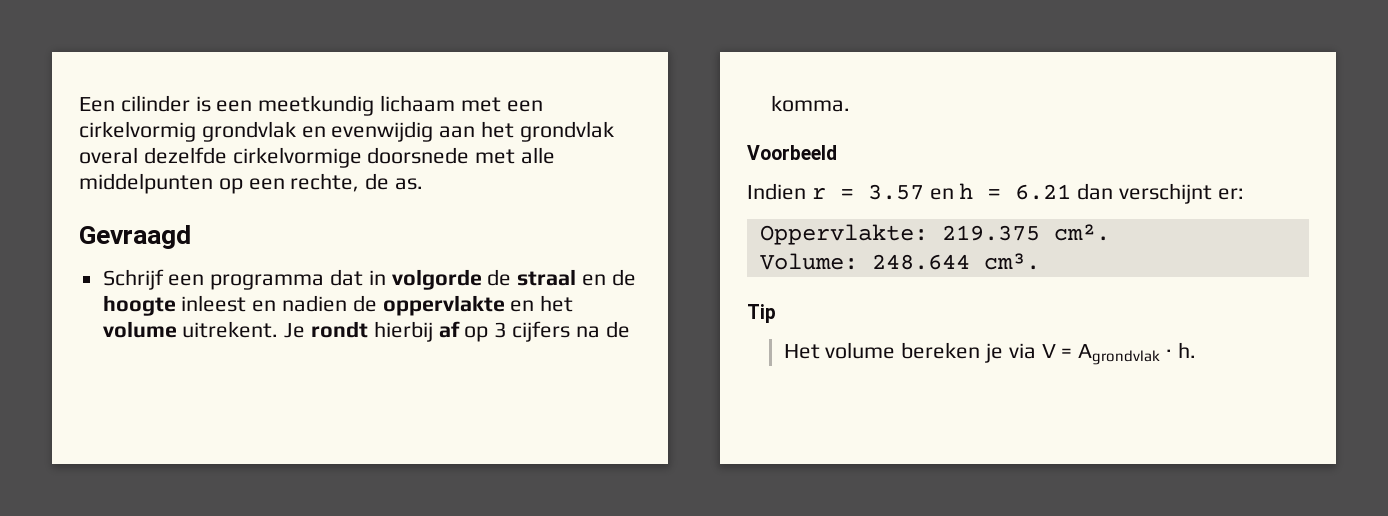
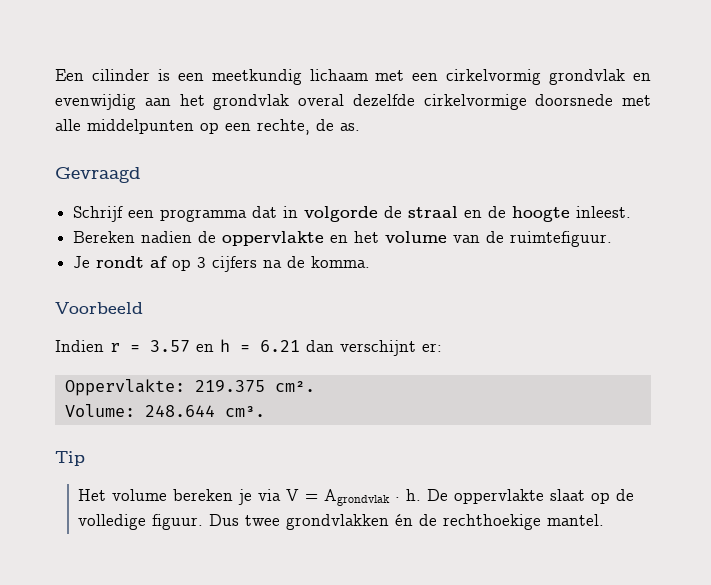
- Schrijf een programma dat in volgorde de straal en de hoogte inleest en nadien de oppervlakte en het volume uitrekent. Je rondt hierbij af op 3 cijfers na de komma.
+ Schrijf een programma dat in volgorde de straal en de hoogte inleest.
+ Bereken nadien de oppervlakte en het volume van de ruimtefiguur.
+ Je rondt af op 3 cijfers na de komma.
+ De oppervlakte slaat op de volledige figuur. Dus twee grondvlakken én de rechthoekige mantel.

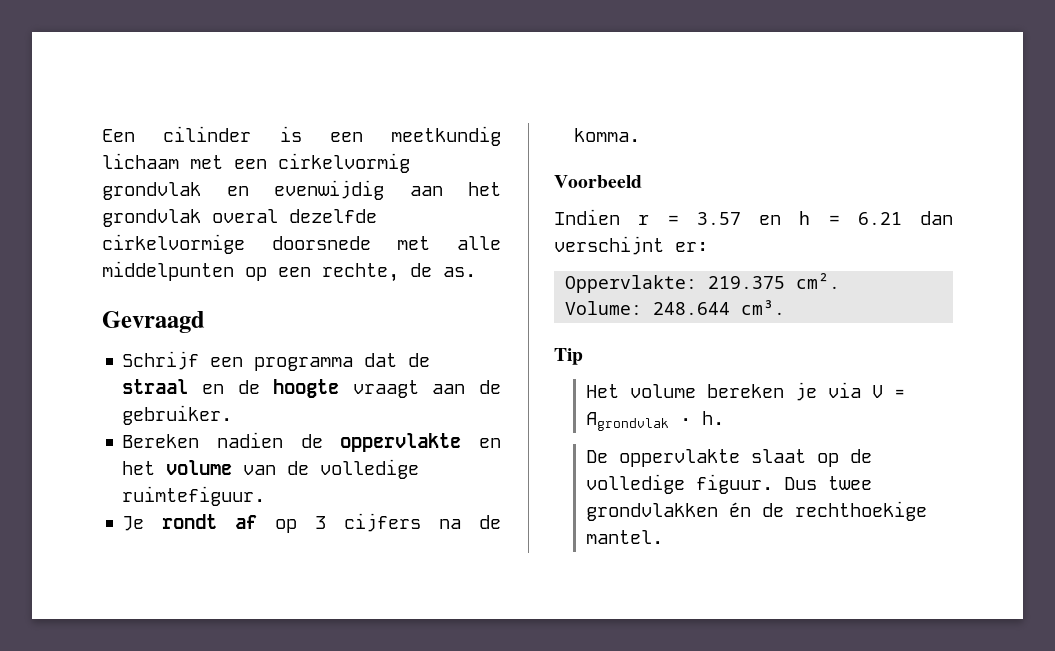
- Schrijf een programma dat in volgorde de straal en de hoogte inleest.
+ Schrijf een programma dat de straal en de hoogte vraagt aan de gebruiker.
- Bereken nadien de oppervlakte en het volume van de ruimtefiguur.
+ Bereken nadien de oppervlakte en het volume van de volledige ruimtefiguur.
- Het volume bereken je via V = Agrondvlak · h. De oppervlakte slaat op de volledige figuur.
+ Het volume bereken je via V = Agrondvlak · h.
+ De oppervlakte slaat op de volledige figuur.

